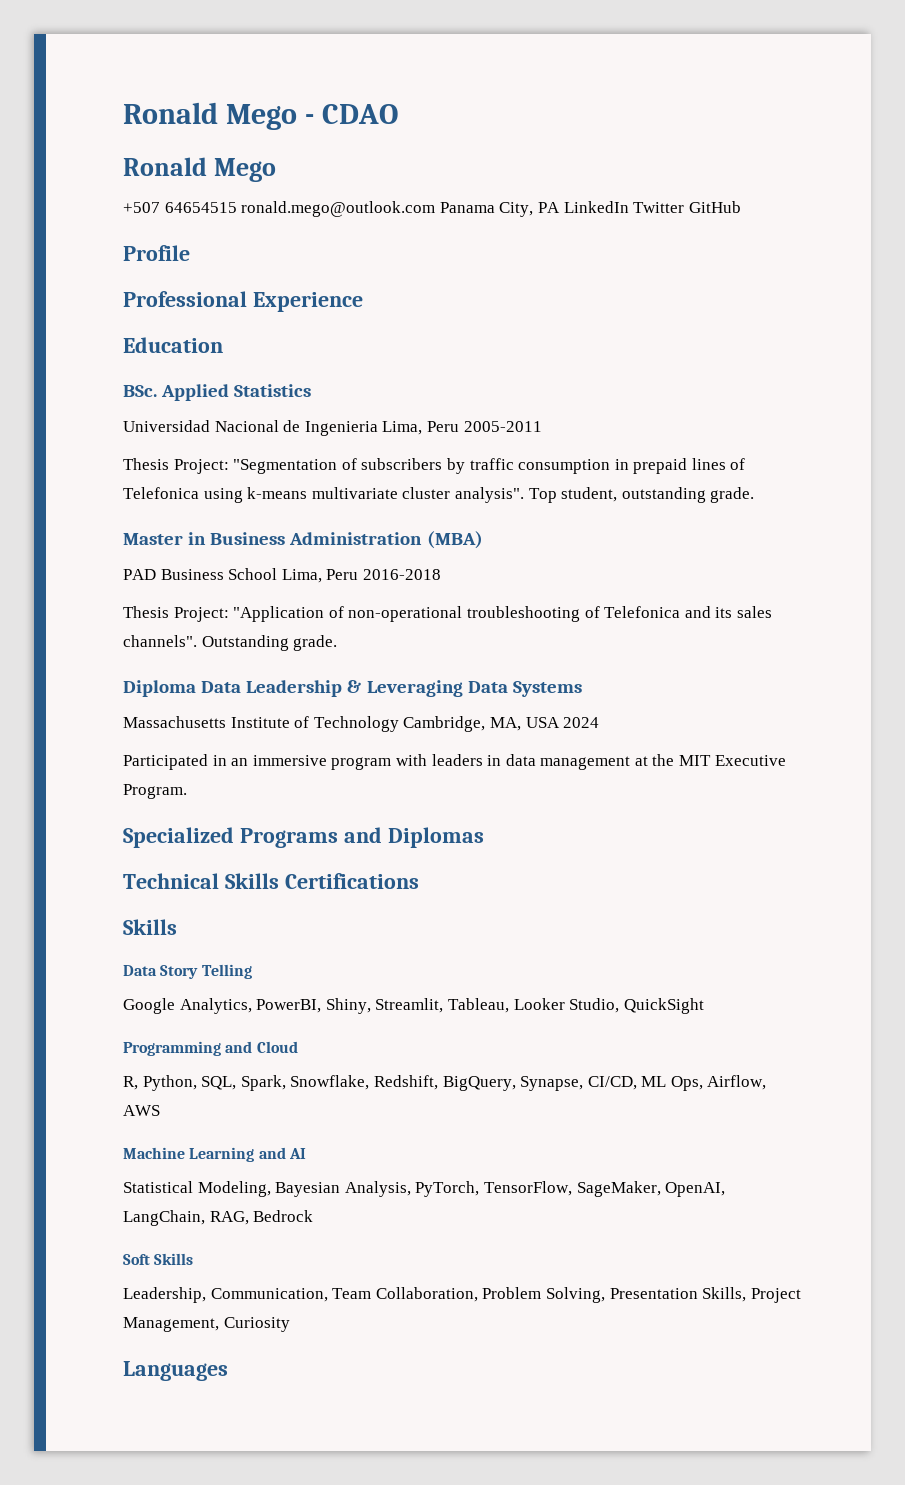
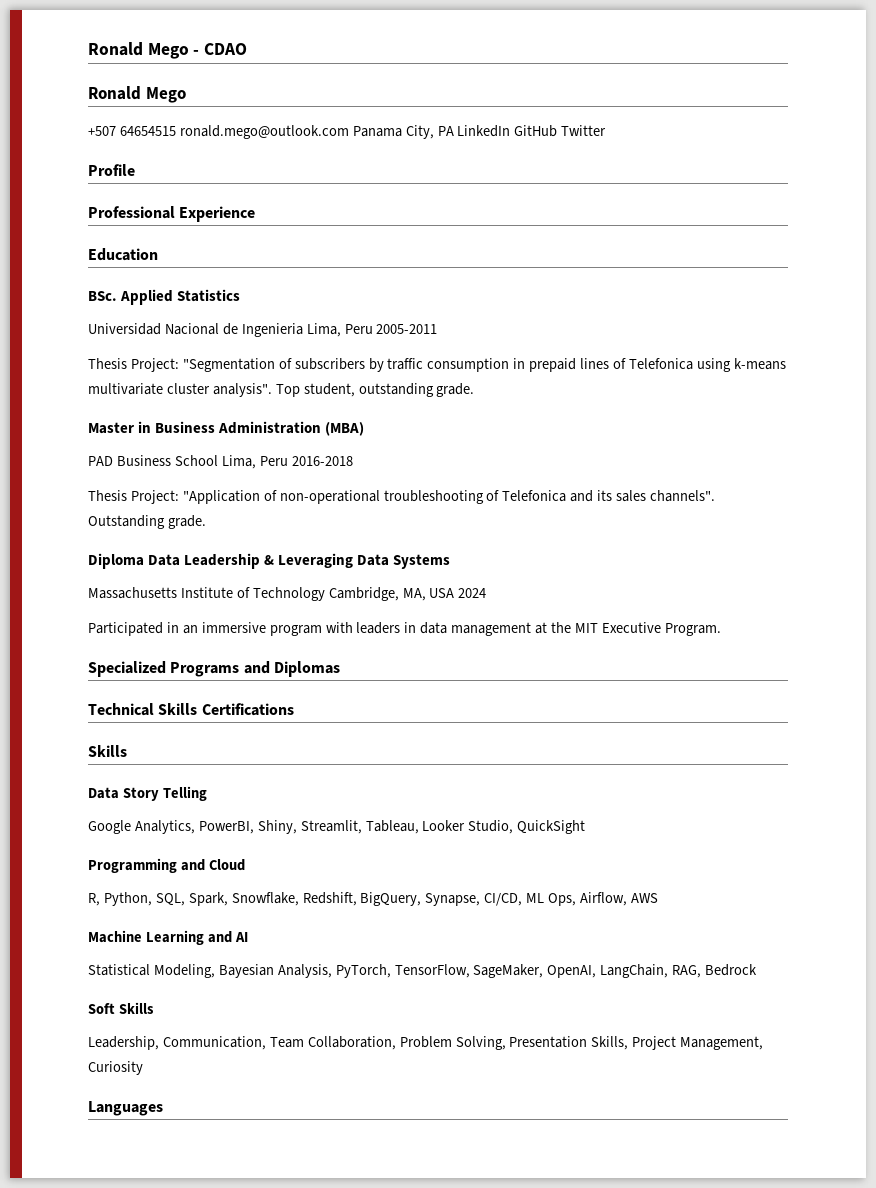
- +507 64654515 ronald.mego@outlook.com Panama City, PA LinkedIn Twitter GitHub
+ +507 64654515 ronald.mego@outlook.com Panama City, PA LinkedIn GitHub Twitter

